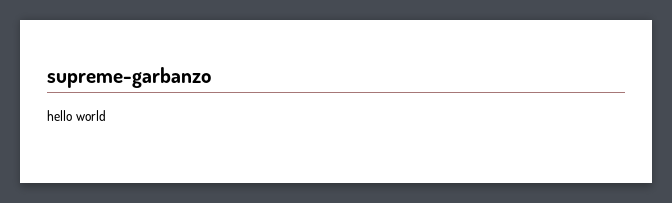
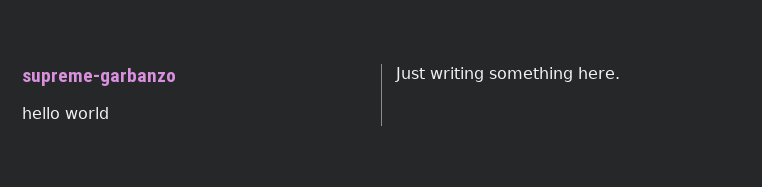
+ Just writing something here.

